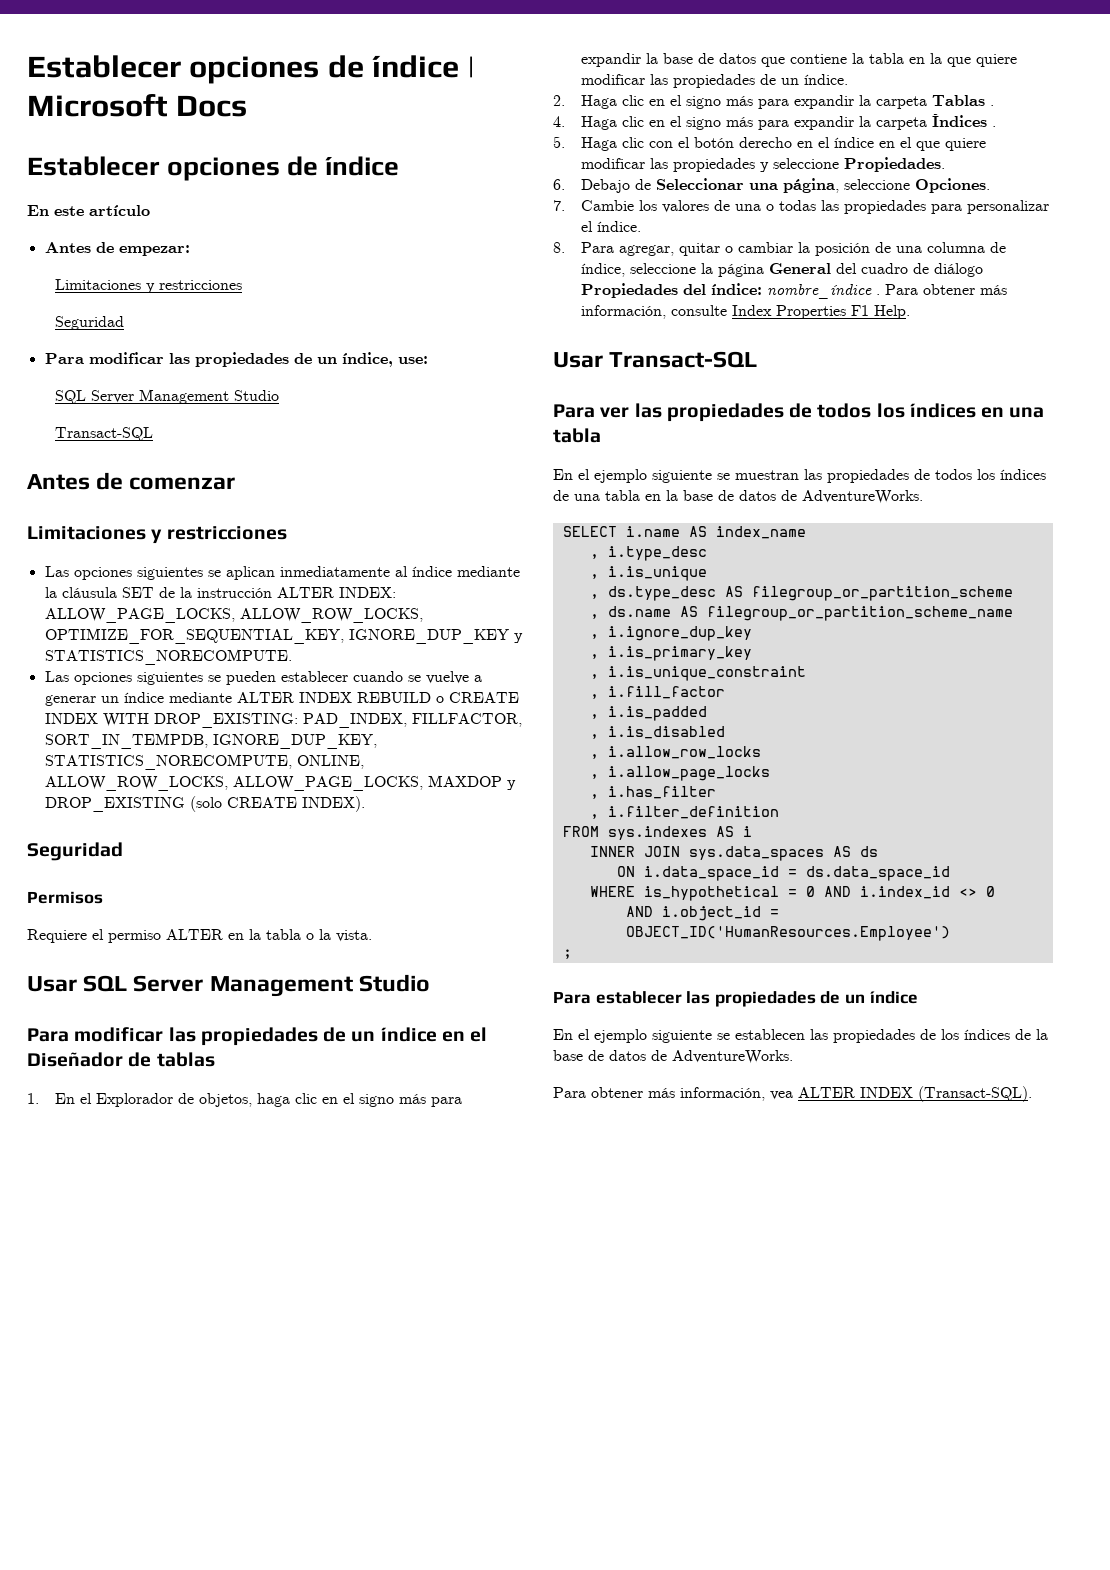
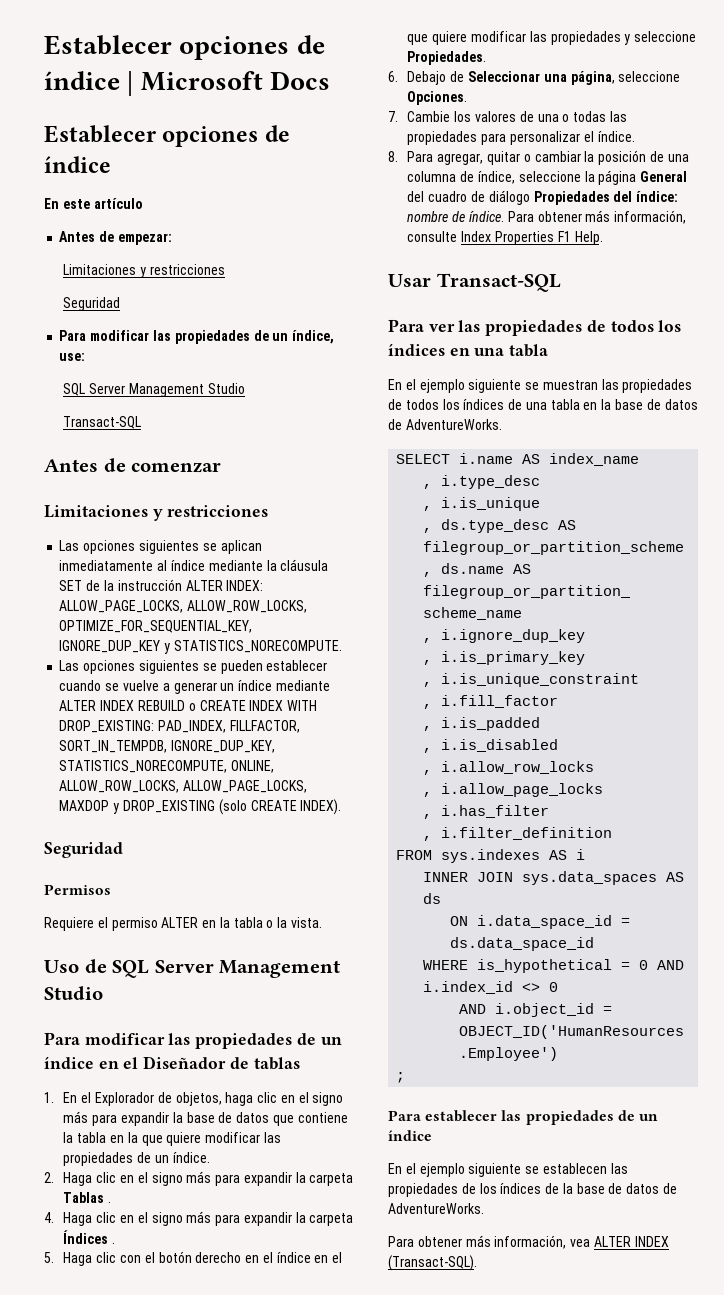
- Usar SQL Server Management Studio
+ Uso de SQL Server Management Studio
- 8. Para agregar, quitar o cambiar la posición de una columna de índice, seleccione la página General del cuadro de diálogo Propiedades del índice: nombre_índice .
+ 8. Para agregar, quitar o cambiar la posición de una columna de índice, seleccione la página General del cuadro de diálogo Propiedades del índice: nombre de índice.

